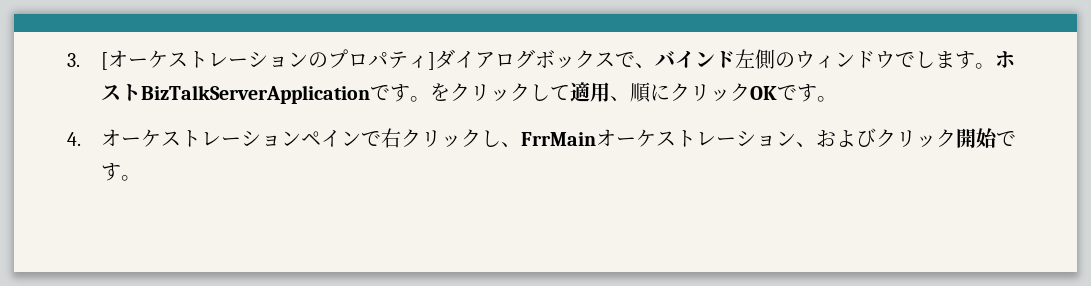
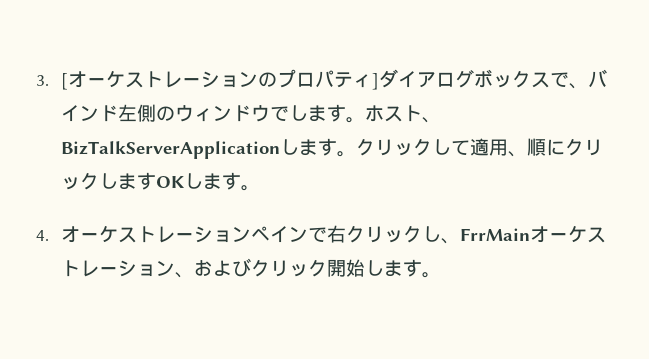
- ホストBizTalkServerApplicationです。をクリックして適用、順にクリックOKです。
+ ホスト、BizTalkServerApplicationします。クリックして適用、順にクリックしますOKします。
- 4.オーケストレーションペインで右クリックし、FrrMainオーケストレーション、およびクリック開始です。
+ 4.オーケストレーションペインで右クリックし、FrrMainオーケストレーション、およびクリック開始します。

